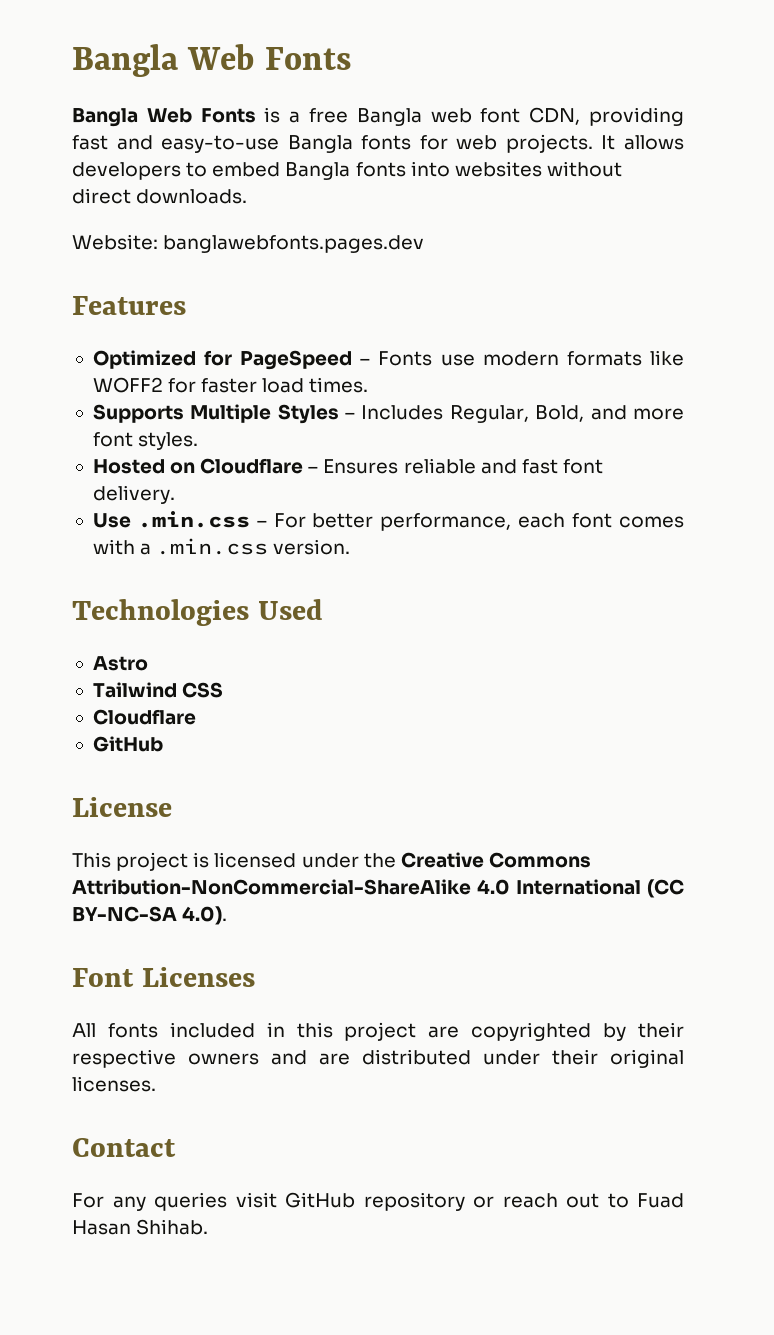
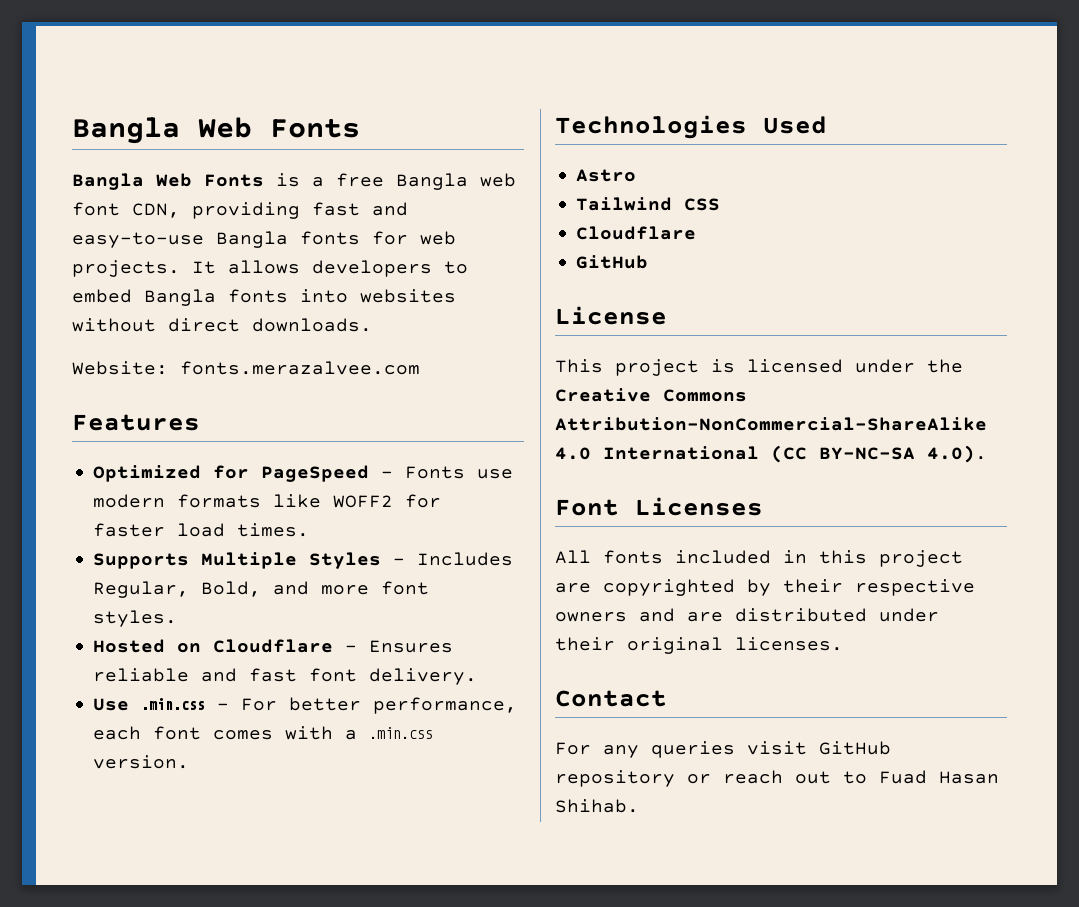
- Website: banglawebfonts.pages.dev
+ Website: fonts.merazalvee.com

